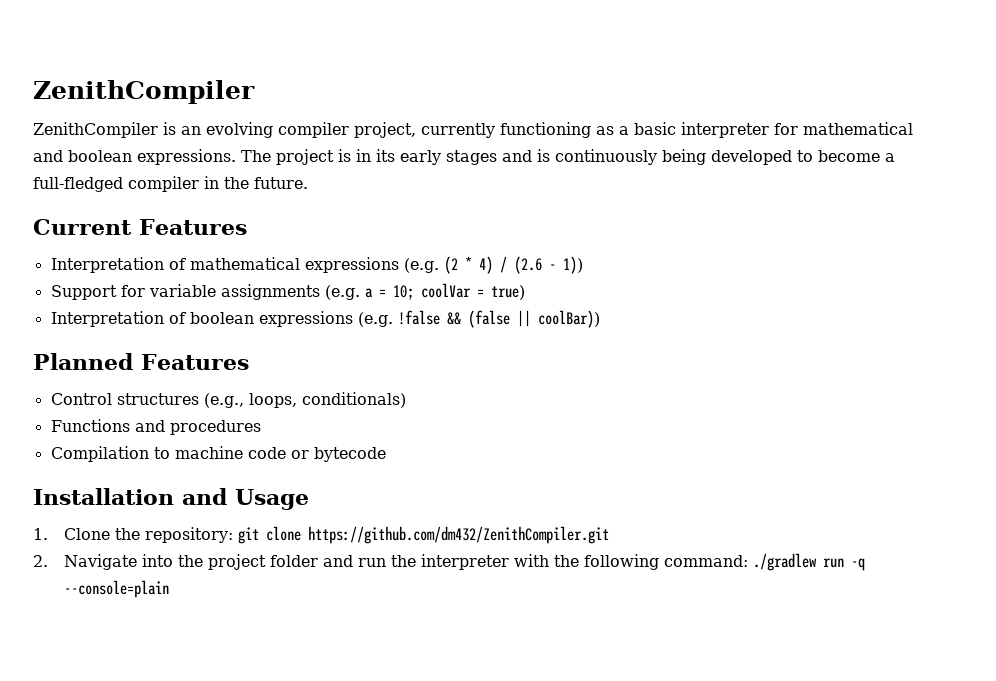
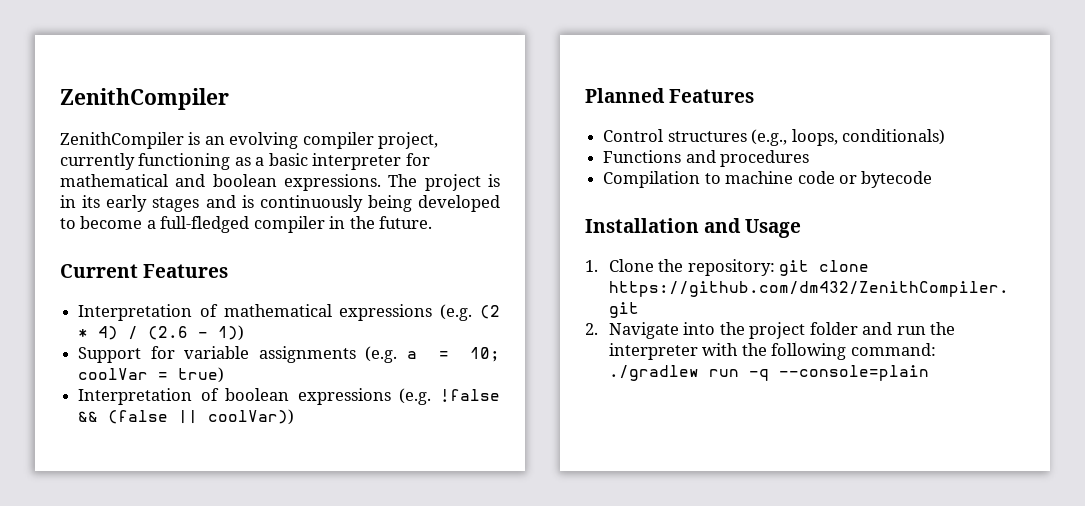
- Interpretation of boolean expressions (e.g. !false && (false || coolBar))
+ Interpretation of boolean expressions (e.g. !false && (false || coolVar))

